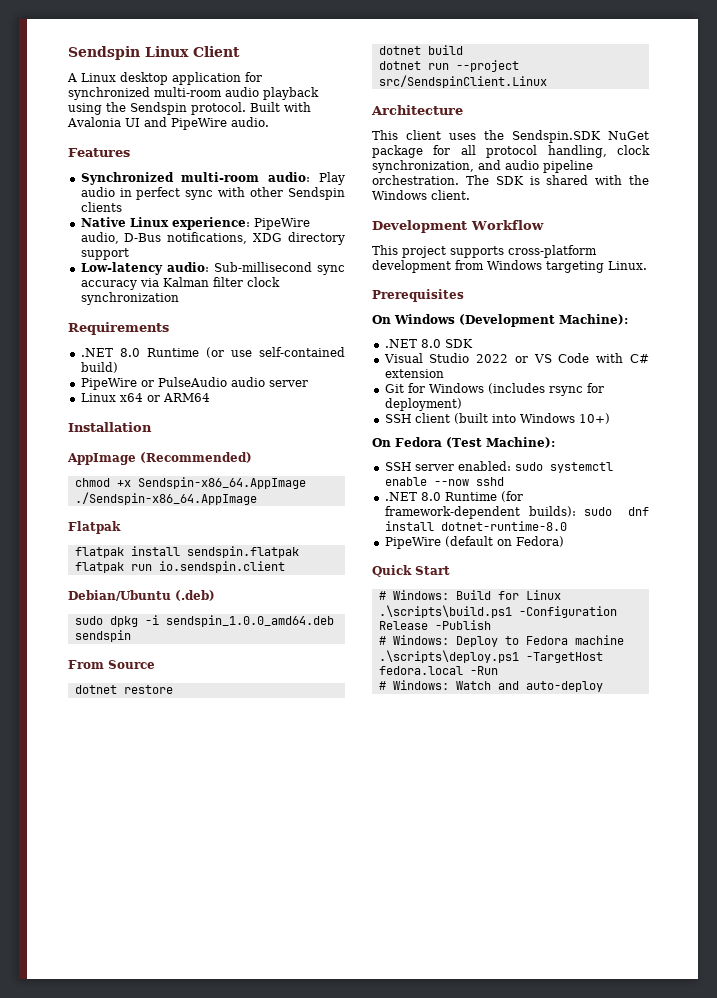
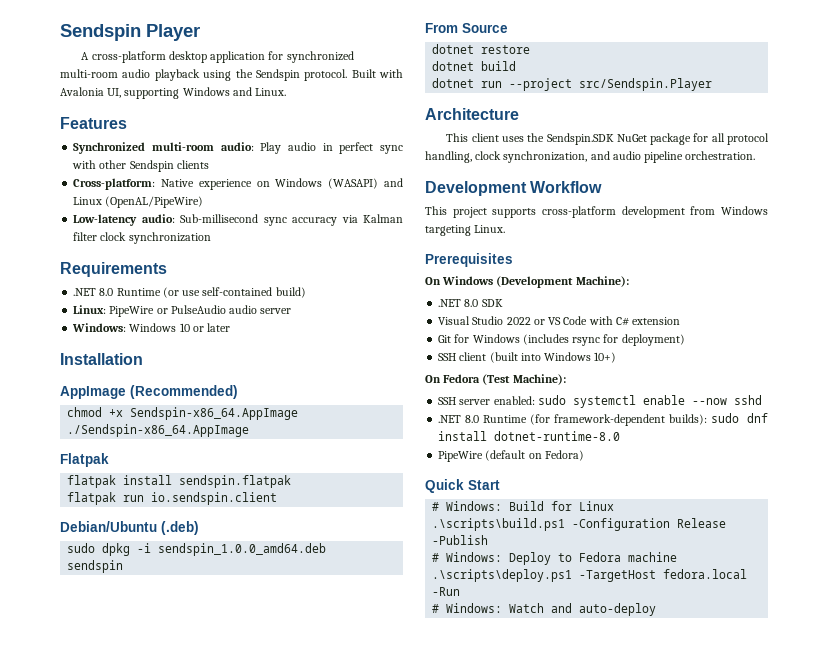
- Sendspin Linux Client
+ Sendspin Player
- A Linux desktop application for synchronized multi-room audio playback using the Sendspin protocol.
+ A cross-platform desktop application for synchronized multi-room audio playback using the Sendspin protocol.
- Built with Avalonia UI and PipeWire audio.
+ Built with Avalonia UI, supporting Windows and Linux.
- Native Linux experience: PipeWire audio, D-Bus notifications, XDG directory support
+ Cross-platform: Native experience on Windows (WASAPI) and Linux (OpenAL/PipeWire)
- PipeWire or PulseAudio audio server
+ Linux: PipeWire or PulseAudio audio server
- Linux x64 or ARM64
+ Windows: Windows 10 or later
- dotnet run --project src/SendspinClient.Linux
+ dotnet run --project src/Sendspin.Player
- The SDK is shared with the Windows client.

